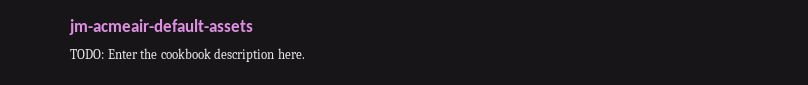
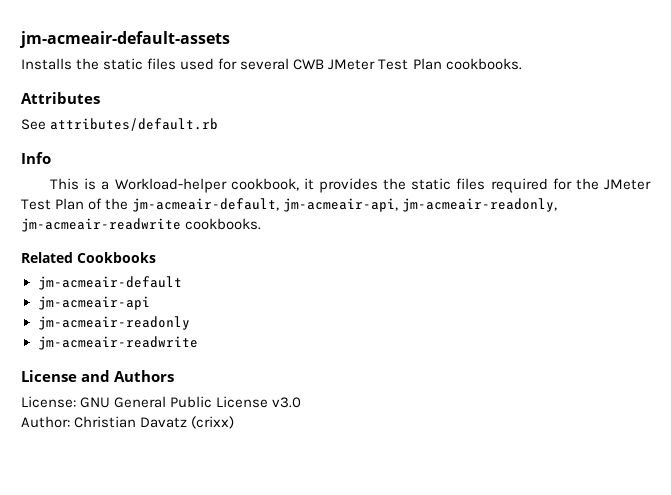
- TODO: Enter the cookbook description here.
+ Installs the static files used for several CWB JMeter Test Plan cookbooks.
+ Attributes
+ See attributes/default.rb
+ Info
+ This is a Workload-helper cookbook, it provides the static files required for the JMeter Test Plan of the jm-acmeair-default, jm-acmeair-api, jm-acmeair-readonly, jm-acmeair-readwrite cookbooks.
+ Related Cookbooks
+ jm-acmeair-default
+ jm-acmeair-api
+ jm-acmeair-readonly
+ jm-acmeair-readwrite
+ License and Authors
+ License: GNU General Public License v3.0
+ Author: Christian Davatz (crixx)

